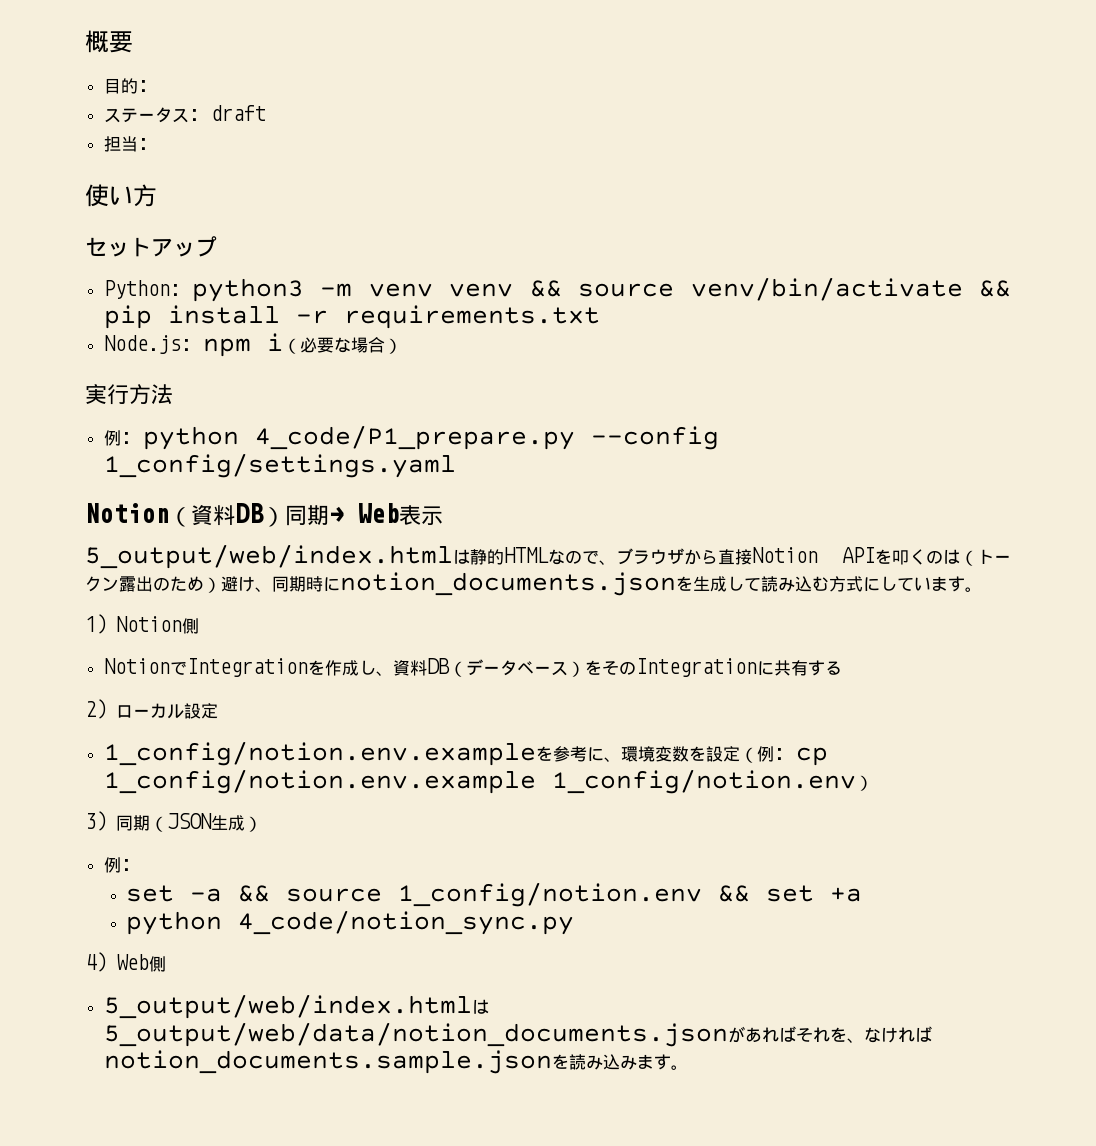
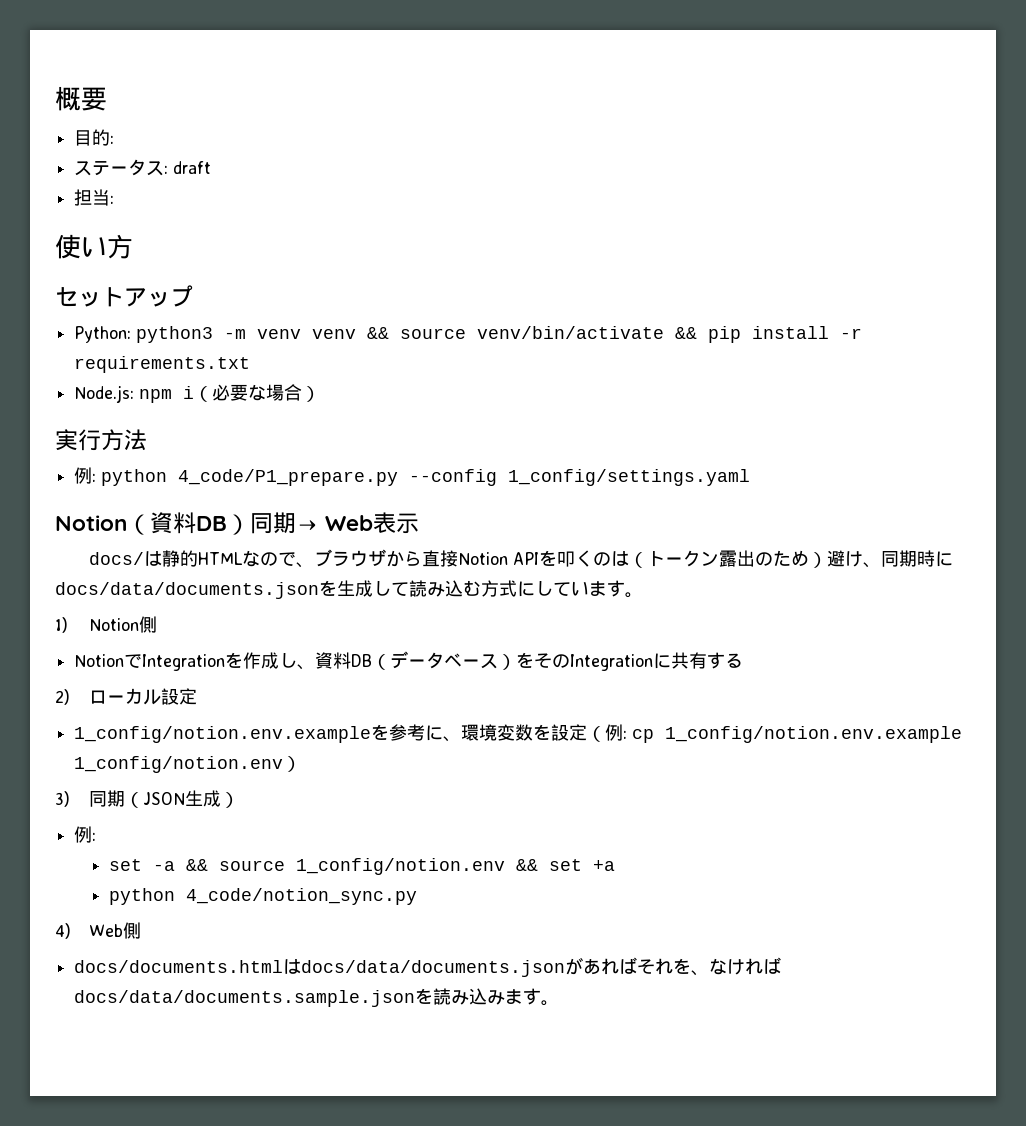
- 5_output/web/index.htmlは静的HTMLなので、ブラウザから直接Notion APIを叩くのは（トークン露出のため）避け、同期時にnotion_documents.jsonを生成して読み込む方式にしています。
+ docs/は静的HTMLなので、ブラウザから直接Notion APIを叩くのは（トークン露出のため）避け、同期時にdocs/data/documents.jsonを生成して読み込む方式にしています。
- 5_output/web/index.htmlは5_output/web/data/notion_documents.jsonがあればそれを、なければnotion_documents.sample.jsonを読み込みます。
+ docs/documents.htmlはdocs/data/documents.jsonがあればそれを、なければdocs/data/documents.sample.jsonを読み込みます。

